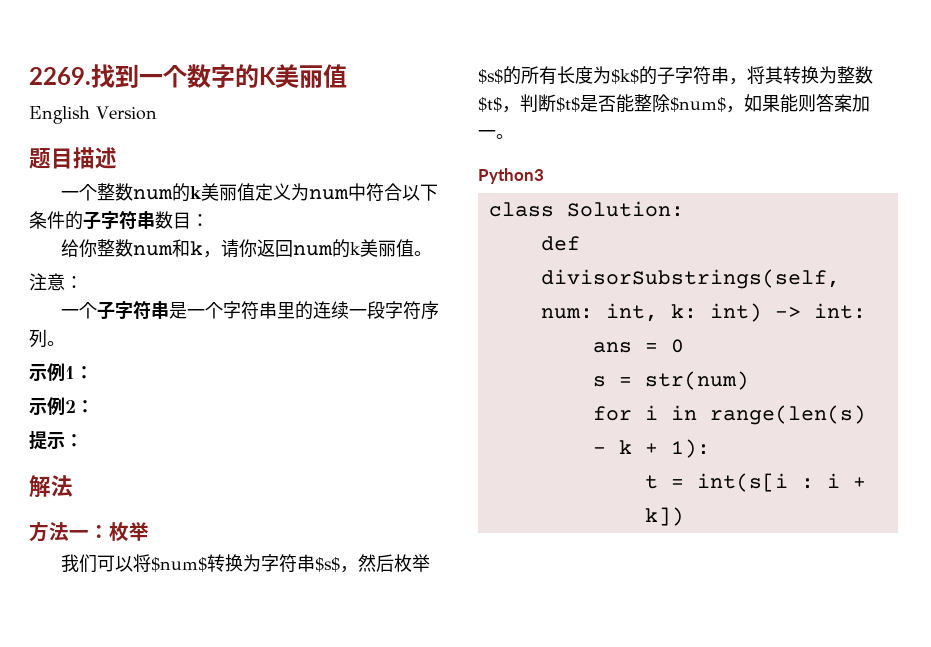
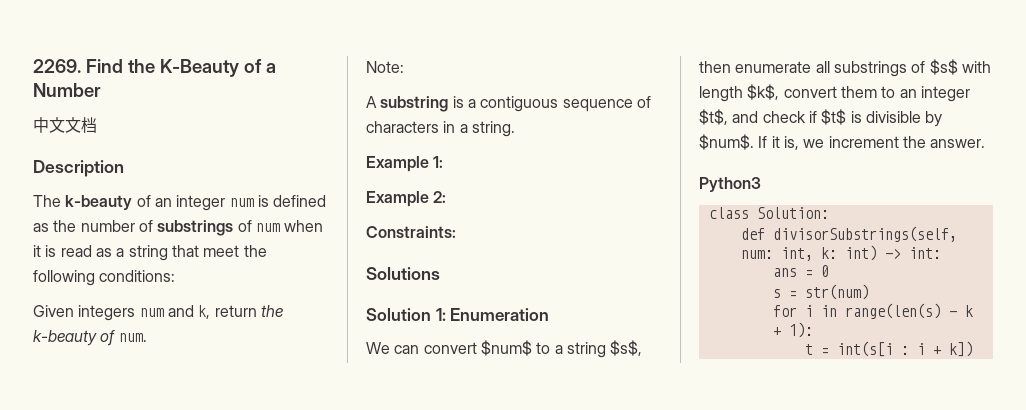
- 找到一个数字的K美丽值
- English Version
- 题目描述
- 一个整数num的k美丽值定义为num中符合以下条件的子字符串数目：
- 给你整数num和k，请你返回num的k美丽值。
- 注意：
- 一个子字符串是一个字符串里的连续一段字符序列。
- 示例1：
- 示例2：
- 提示：
- 解法
- 方法一：枚举
- 我们可以将$num$转换为字符串$s$，然后枚举$s$的所有长度为$k$的子字符串，将其转换为整数$t$，判断$t$是否能整除$num$，如果能则答案加一。
+ Find the K-Beauty of a Number
+ 中文文档
+ Description
+ The k-beauty of an integer num is defined as the number of substrings of num when it is read as a string that meet the following conditions:
+ Given integers num and k, return the k-beauty of num.
+ Note:
+ A substring is a contiguous sequence of characters in a string.
+ Example 1:
+ Example 2:
+ Constraints:
+ Solutions
+ Solution 1: Enumeration
+ We can convert $num$ to a string $s$, then enumerate all substrings of $s$ with length $k$, convert them to an integer $t$, and check if $t$ is divisible by $num$. If it is, we increment the answer.

